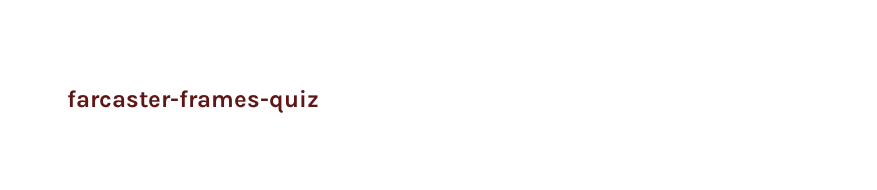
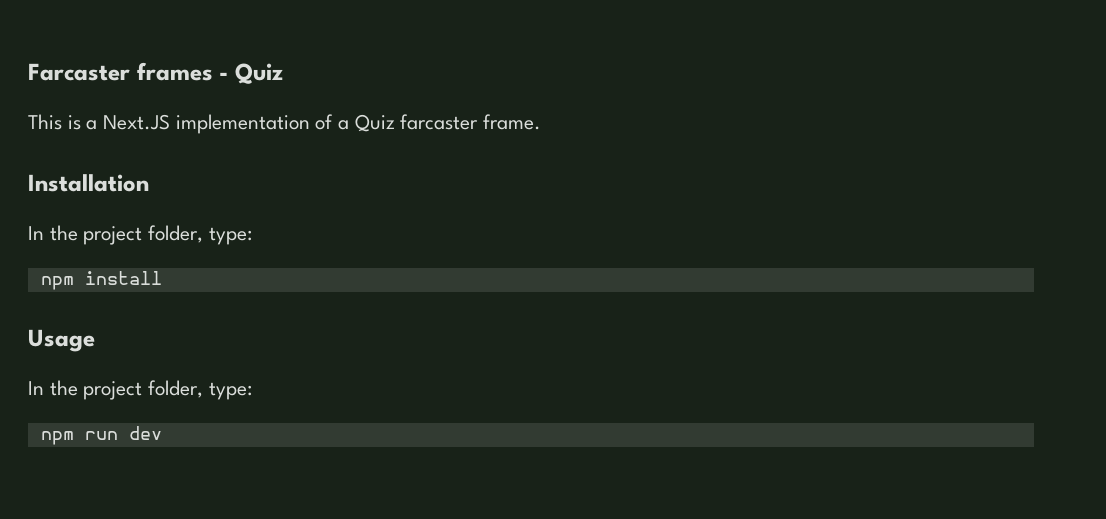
- farcaster-frames-quiz
+ Farcaster frames - Quiz
+ This is a Next.JS implementation of a Quiz farcaster frame.
+ Installation
+ In the project folder, type:
+ npm install
+ Usage
+ In the project folder, type:
+ npm run dev

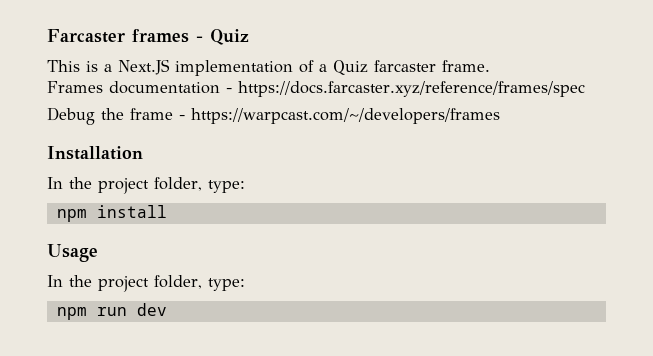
+ Frames documentation - https://docs.farcaster.xyz/reference/frames/spec
+ Debug the frame - https://warpcast.com/~/developers/frames

